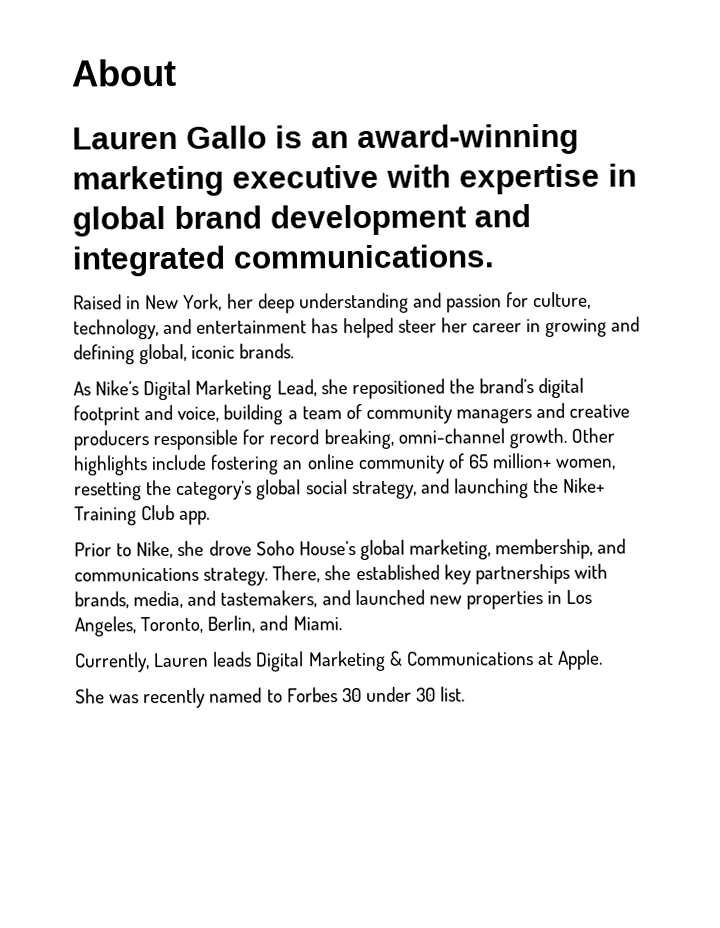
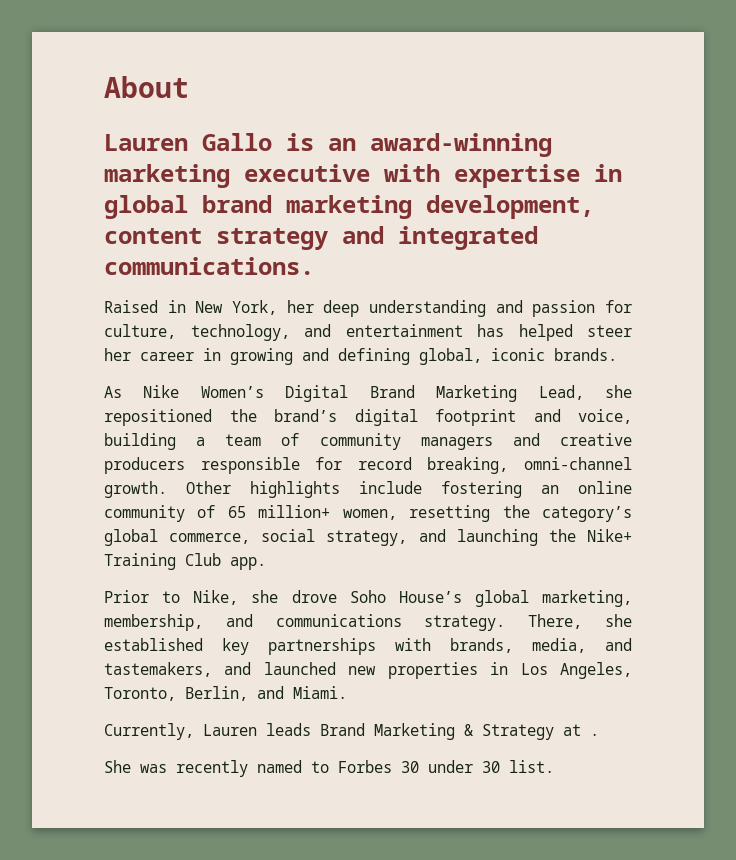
- Lauren Gallo is an award-winning marketing executive with expertise in global brand development and integrated communications.
+ Lauren Gallo is an award-winning marketing executive with expertise in global brand marketing development, content strategy and integrated communications.
- As Nike’s Digital Marketing Lead, she repositioned the brand’s digital footprint and voice, building a team of community managers and creative producers responsible for record breaking, omni-channel growth.
+ As Nike Women’s Digital Brand Marketing Lead, she repositioned the brand’s digital footprint and voice, building a team of community managers and creative producers responsible for record breaking, omni-channel growth.
- Other highlights include fostering an online community of 65 million+ women, resetting the category’s global social strategy, and launching the Nike+ Training Club app.
+ Other highlights include fostering an online community of 65 million+ women, resetting the category’s global commerce, social strategy, and launching the Nike+ Training Club app.
- Currently, Lauren leads Digital Marketing & Communications at Apple.
+ Currently, Lauren leads Brand Marketing & Strategy at .

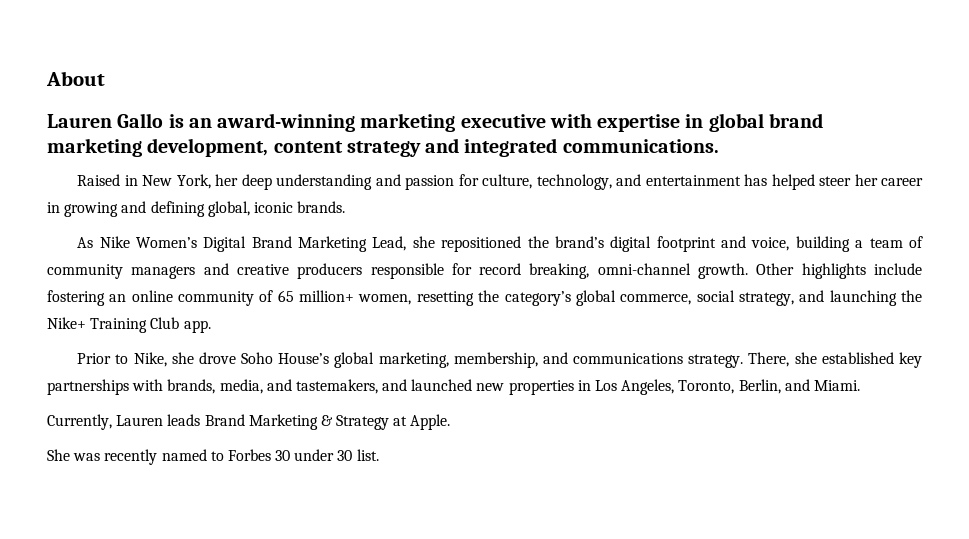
- Currently, Lauren leads Brand Marketing & Strategy at .
+ Currently, Lauren leads Brand Marketing & Strategy at Apple.

